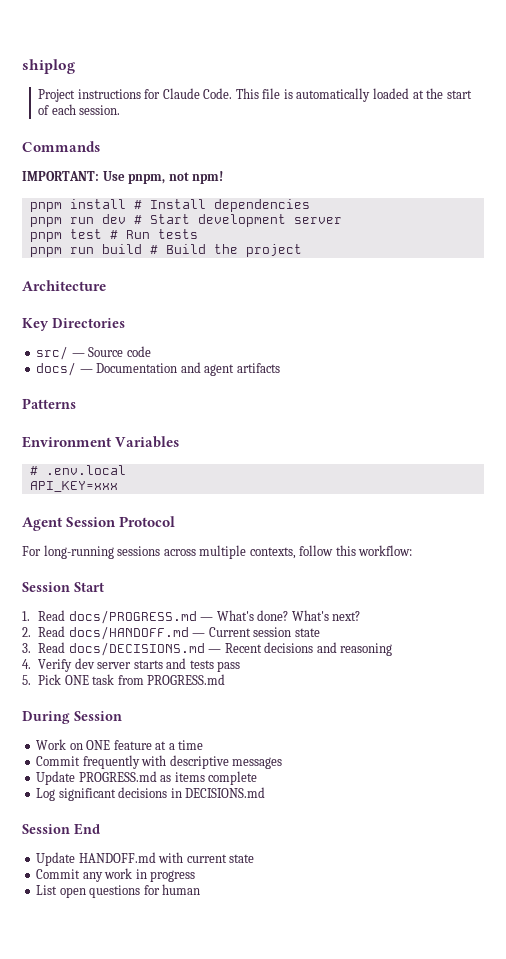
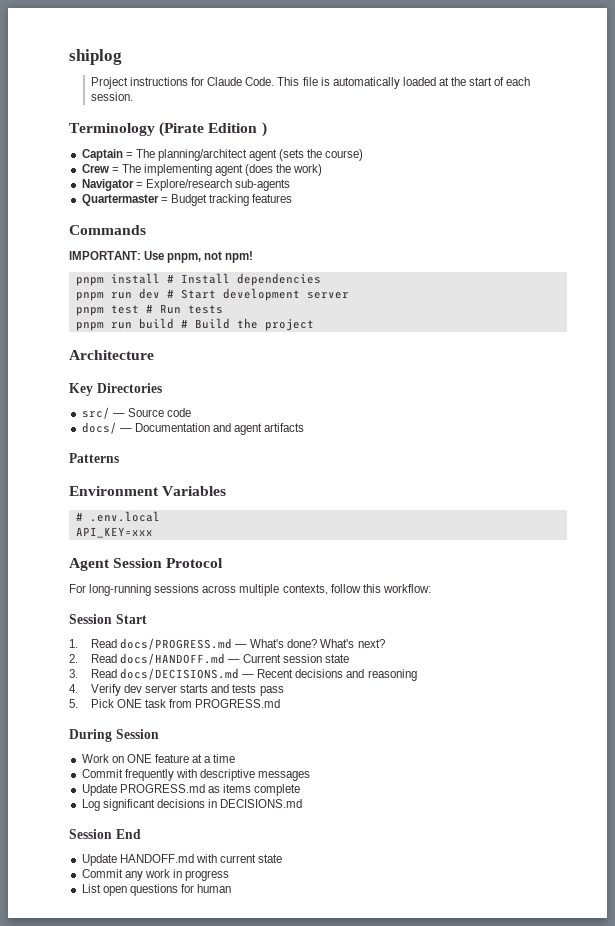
+ Terminology (Pirate Edition )
+ Captain = The planning/architect agent (sets the course)
+ Crew = The implementing agent (does the work)
+ Navigator = Explore/research sub-agents
+ Quartermaster = Budget tracking features

